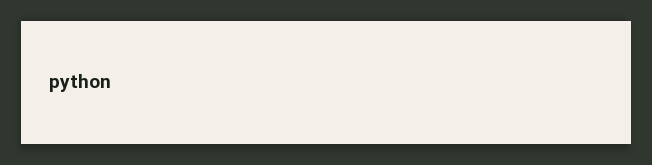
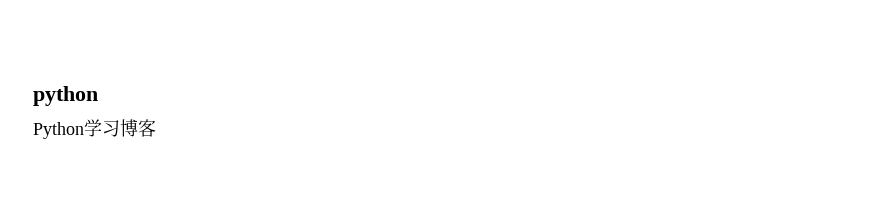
+ Python学习博客

